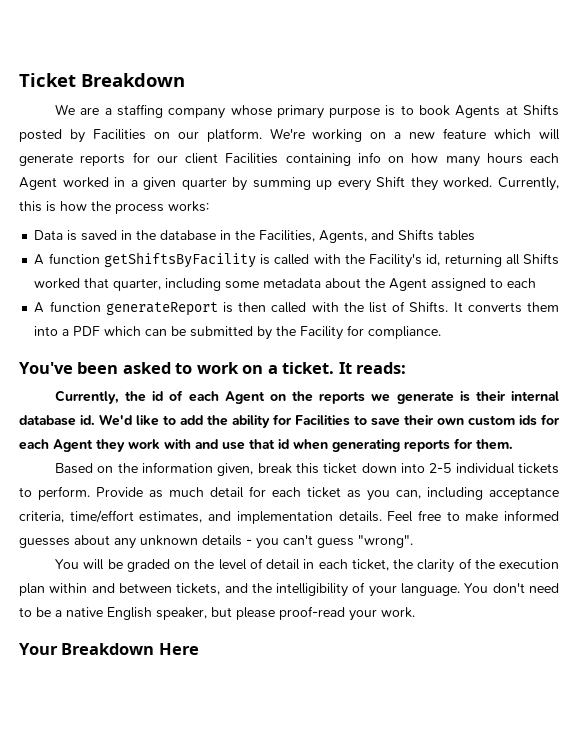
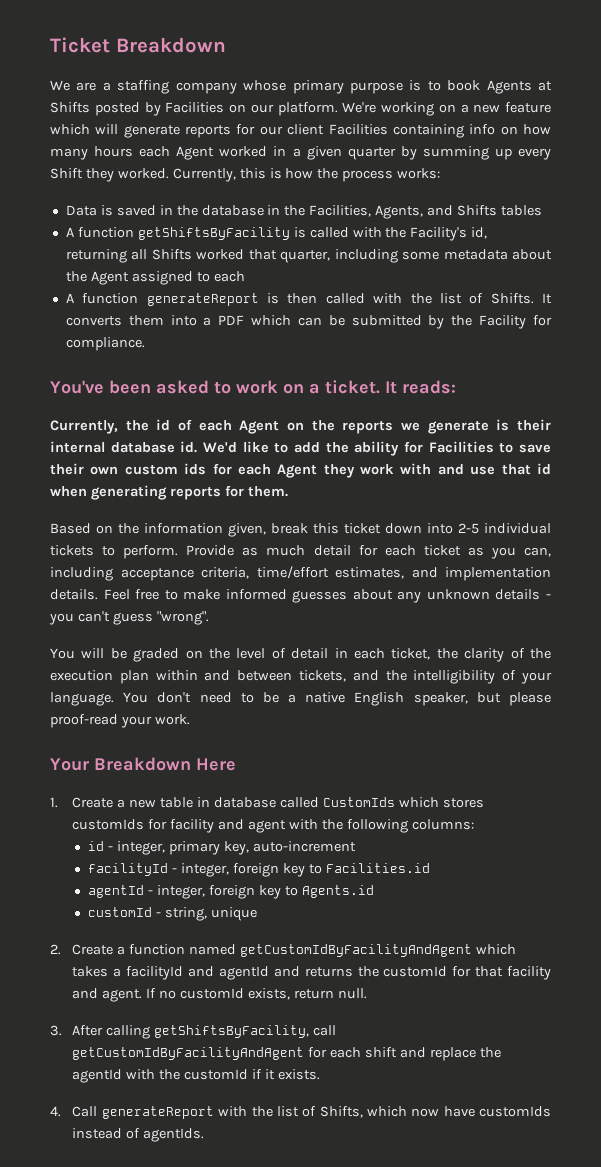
+ 1. Create a new table in database called CustomIds which stores customIds for facility and agent with the following columns:
+ id - integer, primary key, auto-increment
+ facilityId - integer, foreign key to Facilities.id
+ agentId - integer, foreign key to Agents.id
+ customId - string, unique
+ 2. Create a function named getCustomIdByFacilityAndAgent which takes a facilityId and agentId and returns the customId for that facility and agent. If no customId exists, return null.
+ 3. After calling getShiftsByFacility, call getCustomIdByFacilityAndAgent for each shift and replace the agentId with the customId if it exists.
+ 4. Call generateReport with the list of Shifts, which now have customIds instead of agentIds.

